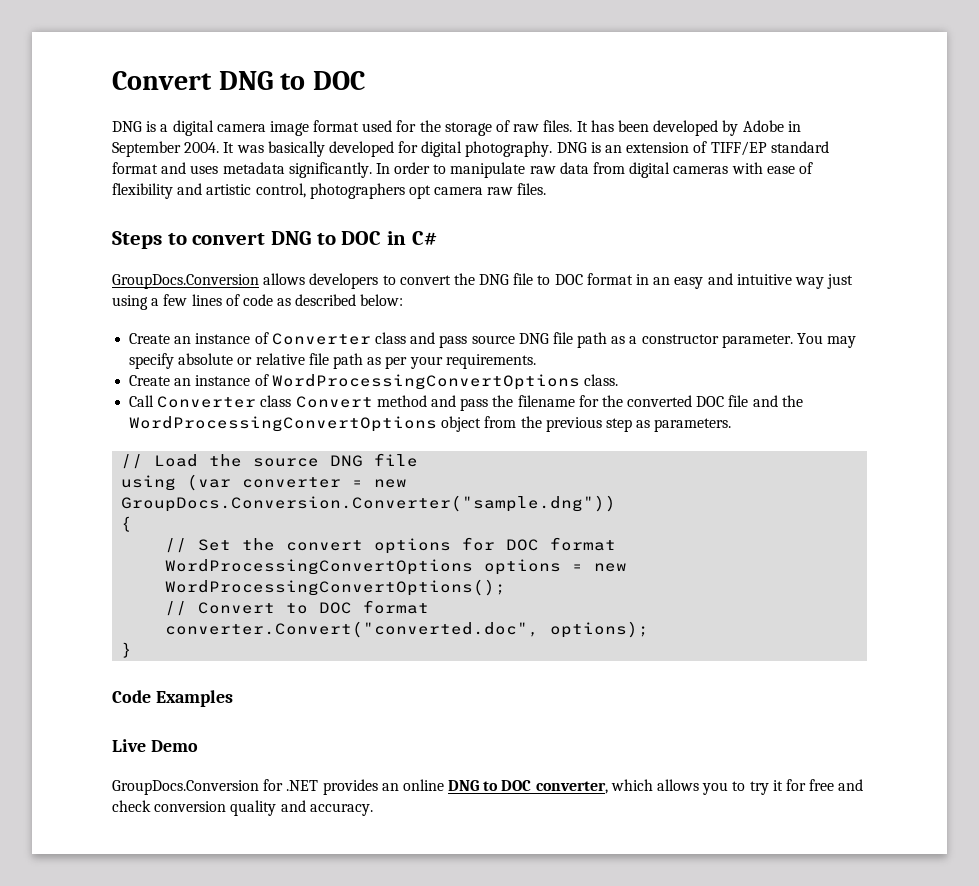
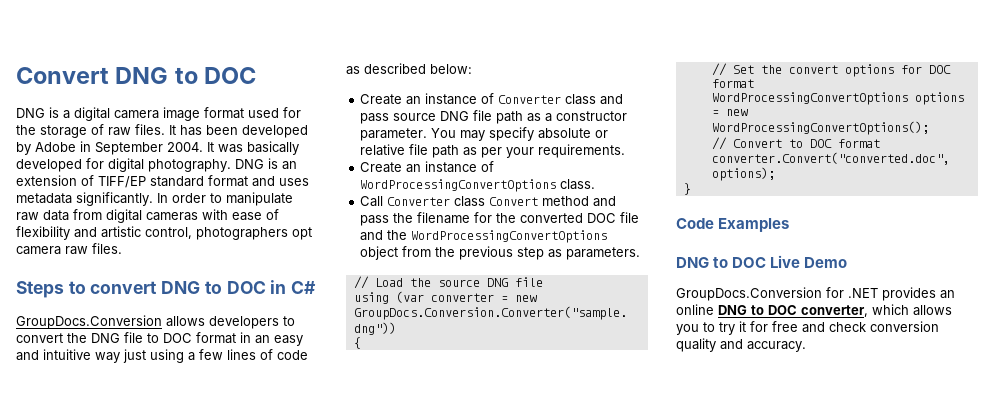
- Live Demo
+ DNG to DOC Live Demo

